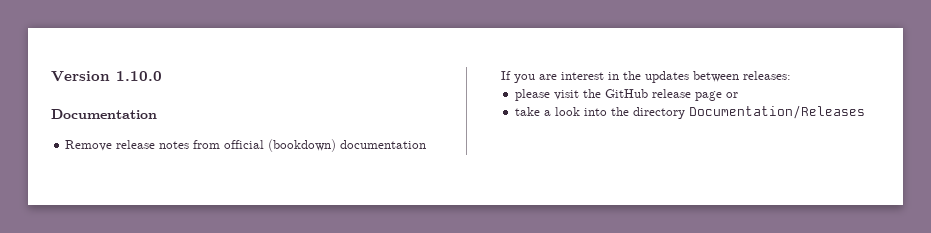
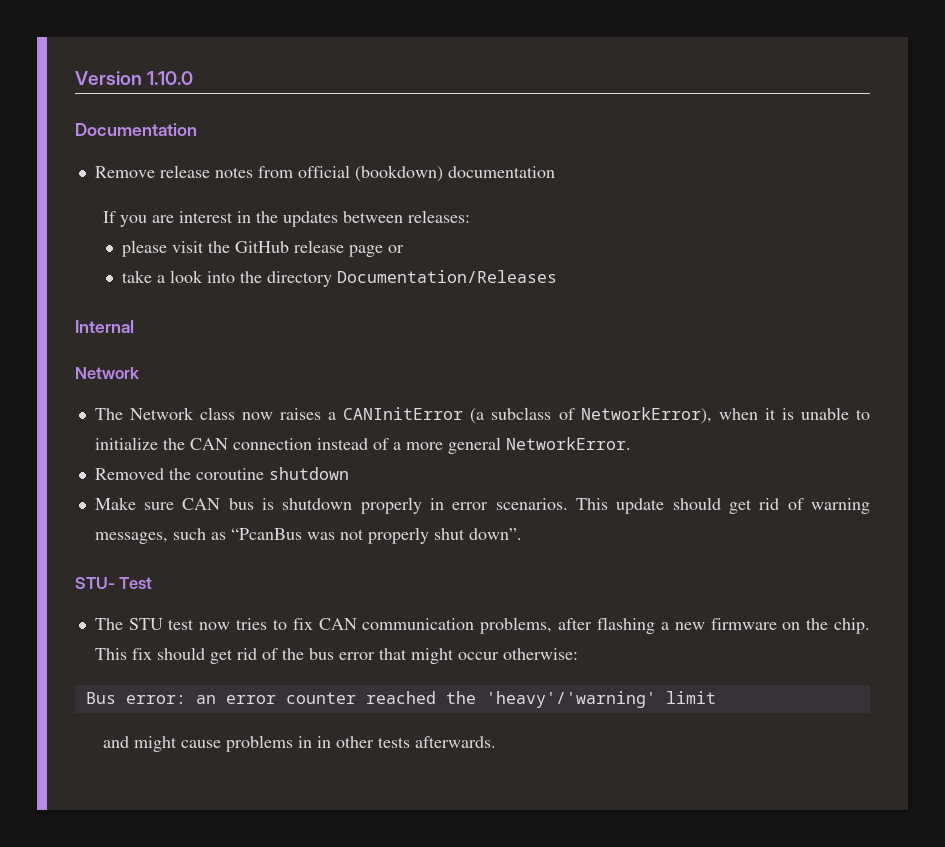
+ Internal
+ Network
+ The Network class now raises a CANInitError (a subclass of NetworkError), when it is unable to initialize the CAN connection instead of a more general NetworkError.
+ Removed the coroutine shutdown
+ Make sure CAN bus is shutdown properly in error scenarios. This update should get rid of warning messages, such as “PcanBus was not properly shut down”.
+ STU- Test
+ The STU test now tries to fix CAN communication problems, after flashing a new firmware on the chip. This fix should get rid of the bus error that might occur otherwise:
+ Bus error: an error counter reached the 'heavy'/'warning' limit
+ and might cause problems in in other tests afterwards.

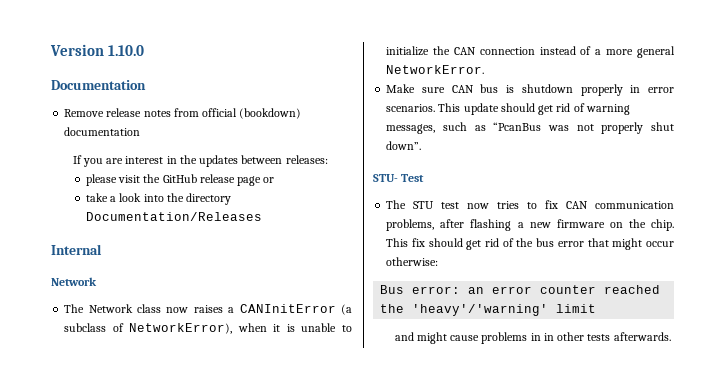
- Removed the coroutine shutdown

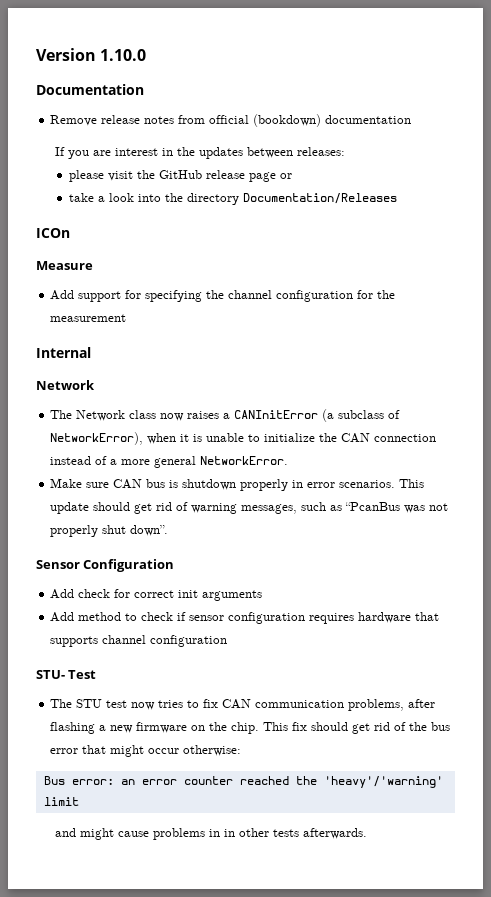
+ ICOn
+ Measure
+ Add support for specifying the channel configuration for the measurement
+ Sensor Configuration
+ Add check for correct init arguments
+ Add method to check if sensor configuration requires hardware that supports channel configuration

